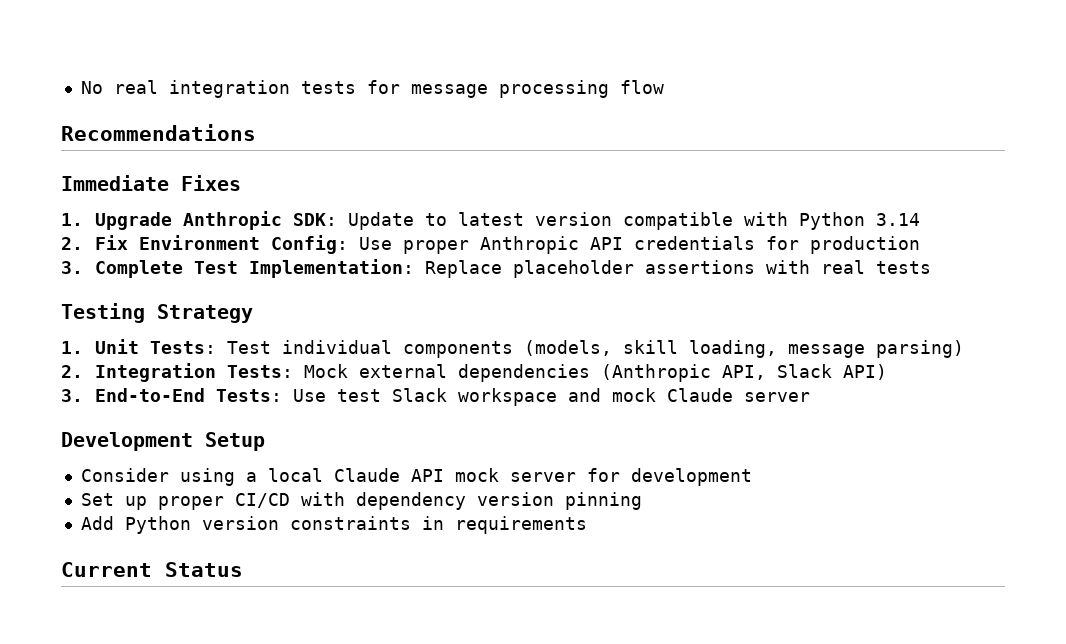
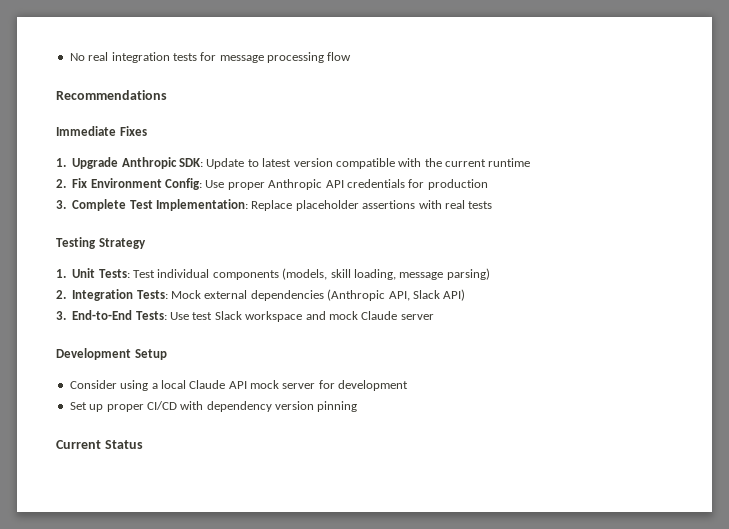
- 1. Upgrade Anthropic SDK: Update to latest version compatible with Python 3.14
+ 1. Upgrade Anthropic SDK: Update to latest version compatible with the current runtime
- Add Python version constraints in requirements

